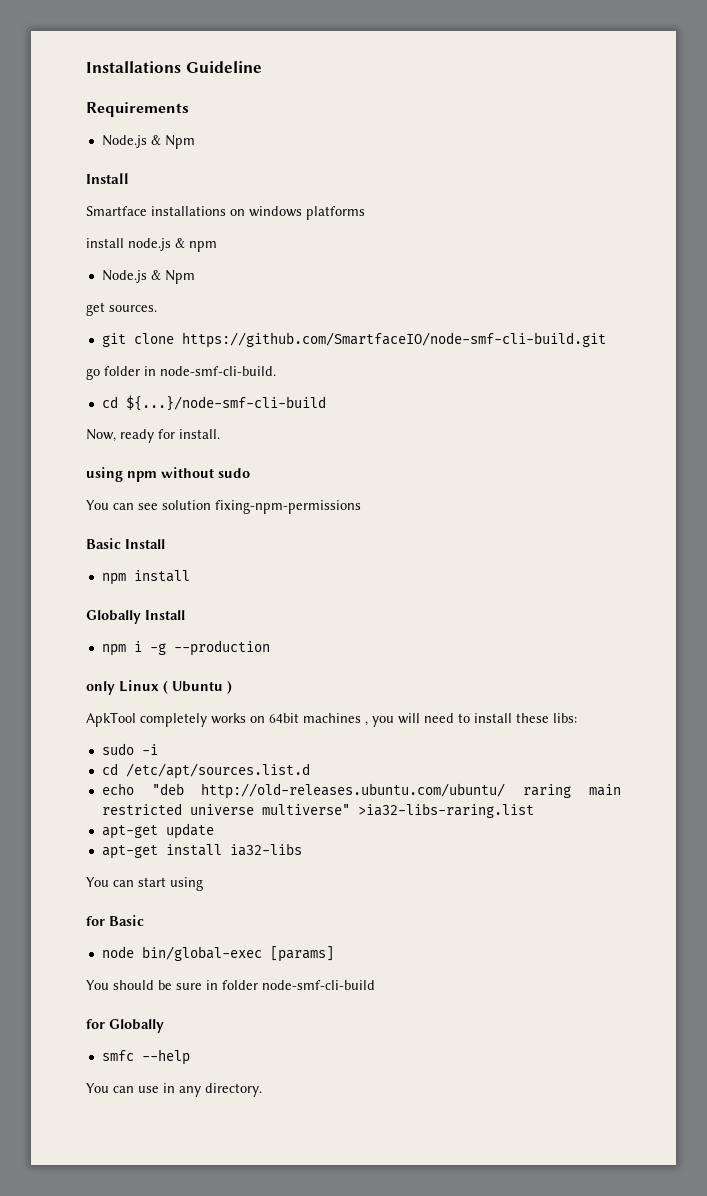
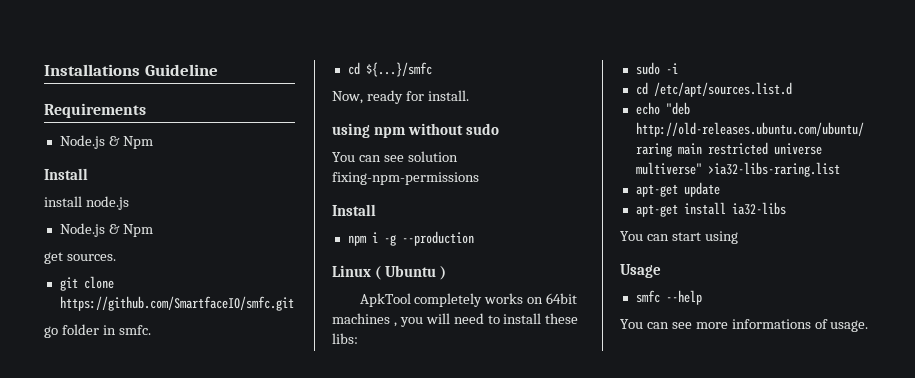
- Smartface installations on windows platforms
- install node.js & npm
+ install node.js
- git clone https://github.com/SmartfaceIO/node-smf-cli-build.git
+ git clone https://github.com/SmartfaceIO/smfc.git
- go folder in node-smf-cli-build.
- cd ${...}/node-smf-cli-build
+ go folder in smfc.
+ cd ${...}/smfc
  You can see solution fixing-npm-permissions
- Basic Install
- npm install
- Globally Install
+ Install
- only Linux ( Ubuntu )
+ Linux ( Ubuntu )
- for Basic
- node bin/global-exec [params]
- You should be sure in folder node-smf-cli-build
- for Globally
+ Usage
- You can use in any directory.
+ You can see more informations of usage.

